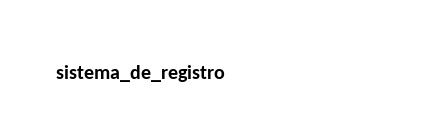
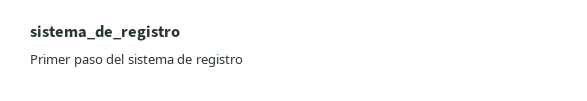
+ Primer paso del sistema de registro

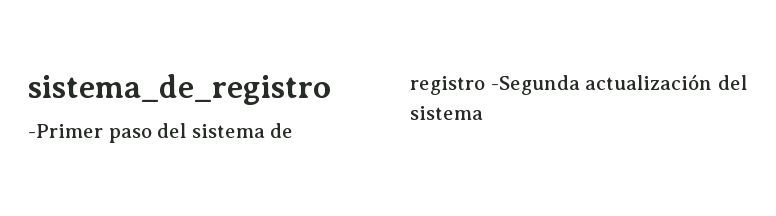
- Primer paso del sistema de registro
+ -Primer paso del sistema de registro -Segunda actualización del sistema

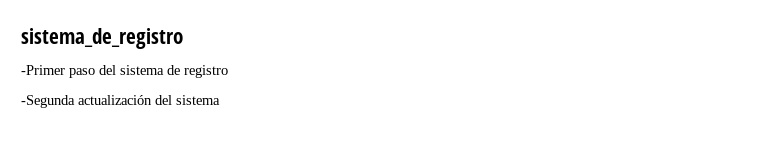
- -Primer paso del sistema de registro -Segunda actualización del sistema
+ -Primer paso del sistema de registro
+ -Segunda actualización del sistema

